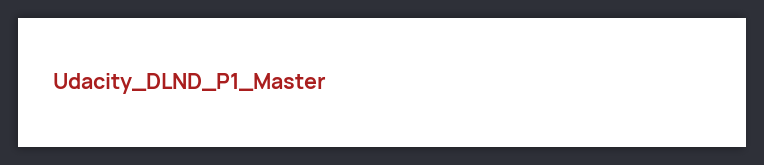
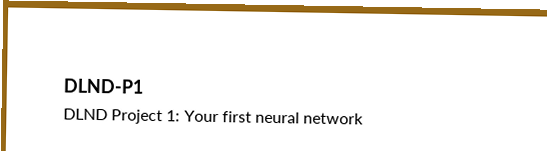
- Udacity_DLND_P1_Master
+ DLND-P1
+ DLND Project 1: Your first neural network

